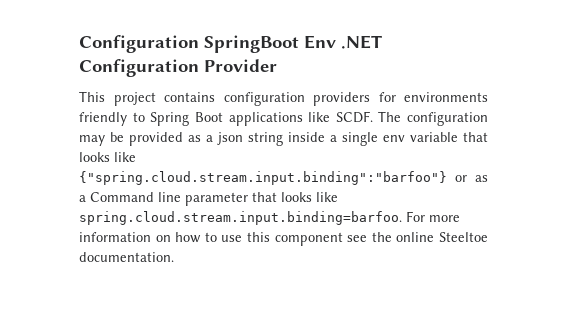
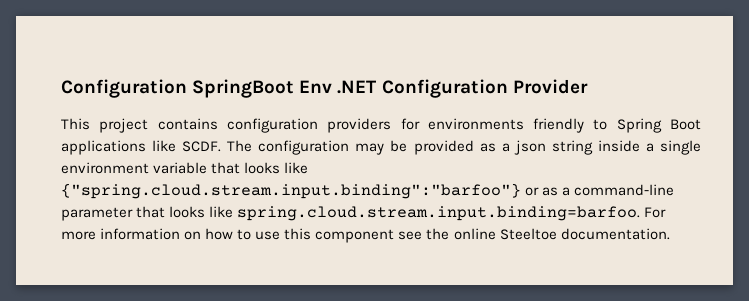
- The configuration may be provided as a json string inside a single env variable that looks like {"spring.cloud.stream.input.binding":"barfoo"} or as a Command line parameter that looks like spring.cloud.stream.input.binding=barfoo. For more information on how to use this component see the online Steeltoe documentation.
+ The configuration may be provided as a json string inside a single environment variable that looks like {"spring.cloud.stream.input.binding":"barfoo"} or as a command-line parameter that looks like spring.cloud.stream.input.binding=barfoo. For more information on how to use this component see the online Steeltoe documentation.

